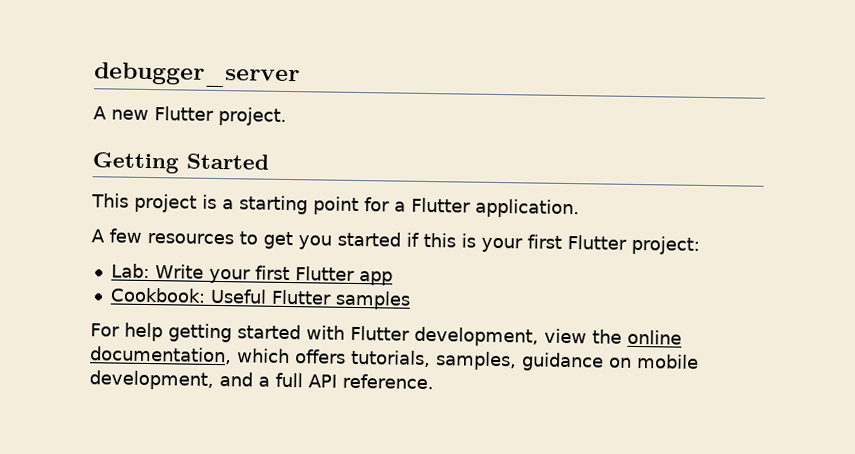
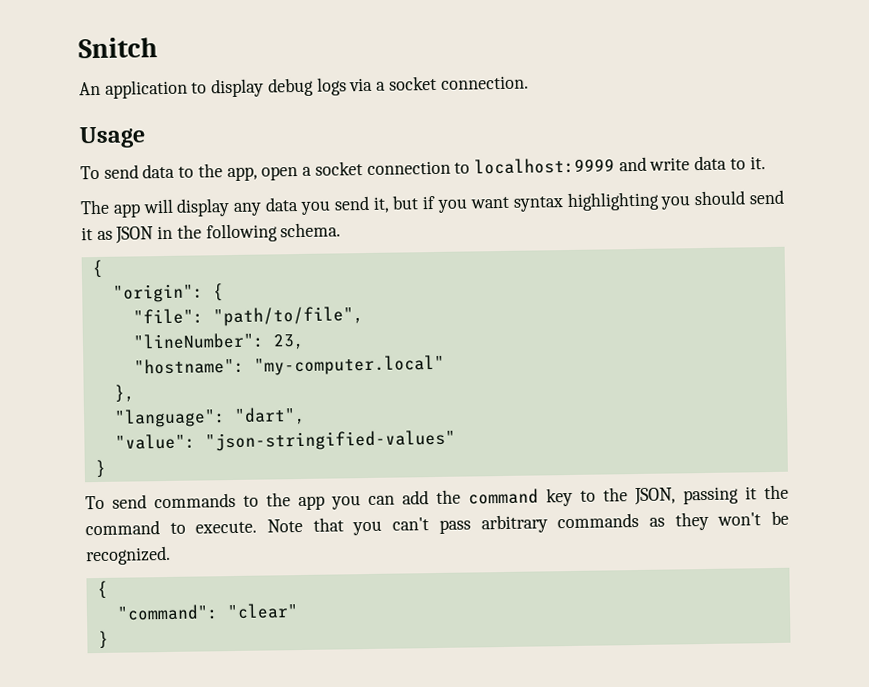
- debugger_server
- A new Flutter project.
- Getting Started
- This project is a starting point for a Flutter application.
- A few resources to get you started if this is your first Flutter project:
- Lab: Write your first Flutter app
- Cookbook: Useful Flutter samples
- For help getting started with Flutter development, view the online documentation, which offers tutorials, samples, guidance on mobile development, and a full API reference.
+ Snitch
+ An application to display debug logs via a socket connection.
+ Usage
+ To send data to the app, open a socket connection to localhost:9999 and write data to it.
+ The app will display any data you send it, but if you want syntax highlighting you should send it as JSON in the following schema.
+ {
+ "origin": {
+ "file": "path/to/file",
+ "lineNumber": 23,
+ "hostname": "my-computer.local"
+ },
+ "language": "dart",
+ "value": "json-stringified-values"
+ }
+ To send commands to the app you can add the command key to the JSON, passing it the command to execute. Note that you can't pass arbitrary commands as they won't be recognized.
+ {
+ "command": "clear"
+ }

